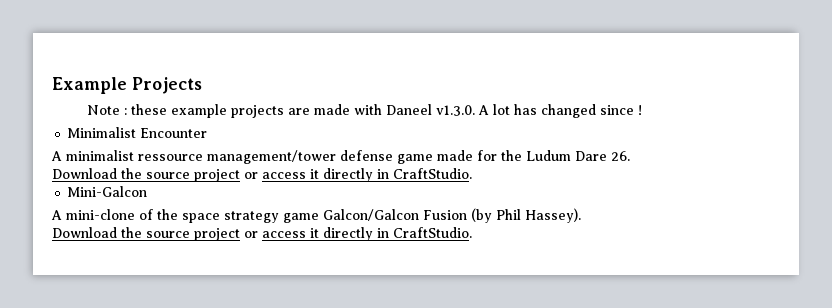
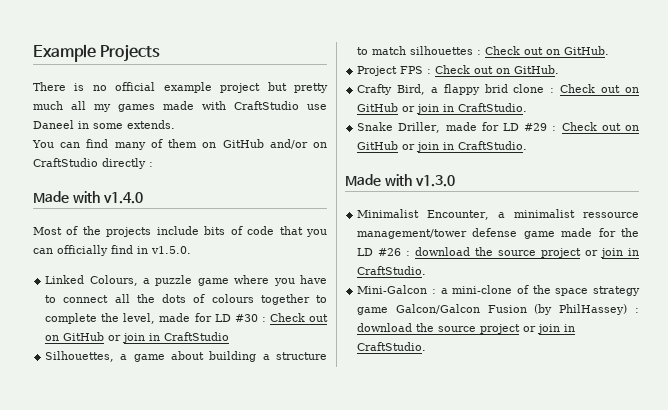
- Note : these example projects are made with Daneel v1.3.0. A lot has changed since !
+ There is no official example project but pretty much all my games made with CraftStudio use Daneel in some extends.
+ You can find many of them on GitHub and/or on CraftStudio directly :
+ Made with v1.4.0
+ Most of the projects include bits of code that you can officially find in v1.5.0.
+ Linked Colours, a puzzle game where you have to connect all the dots of colours together to complete the level, made for LD #30 : Check out on GitHub or join in CraftStudio
+ Silhouettes, a game about building a structure to match silhouettes : Check out on GitHub.
+ Project FPS : Check out on GitHub.
+ Crafty Bird, a flappy brid clone : Check out on GitHub or join in CraftStudio.
+ Snake Driller, made for LD #29 : Check out on GitHub or join in CraftStudio.
+ Made with v1.3.0
- Minimalist Encounter
- A minimalist ressource management/tower defense game made for the Ludum Dare 26.
- Download the source project or access it directly in CraftStudio.
+ Minimalist Encounter, a minimalist ressource management/tower defense game made for the LD #26 : download the source project or join in CraftStudio.
- Mini-Galcon
- A mini-clone of the space strategy game Galcon/Galcon Fusion (by Phil Hassey).
- Download the source project or access it directly in CraftStudio.
+ Mini-Galcon : a mini-clone of the space strategy game Galcon/Galcon Fusion (by PhilHassey) : download the source project or join in CraftStudio.

